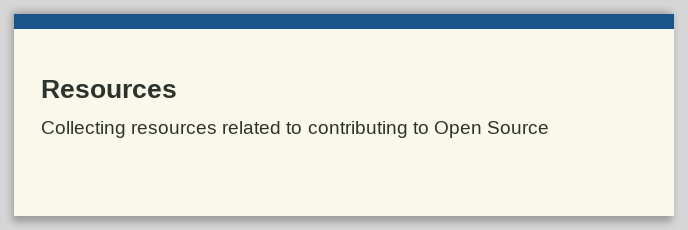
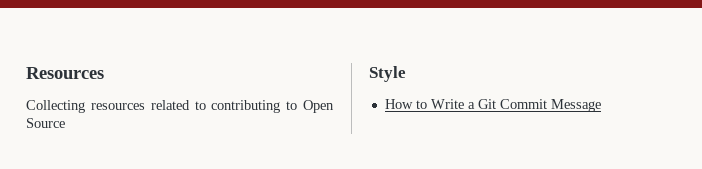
+ Style
+ How to Write a Git Commit Message

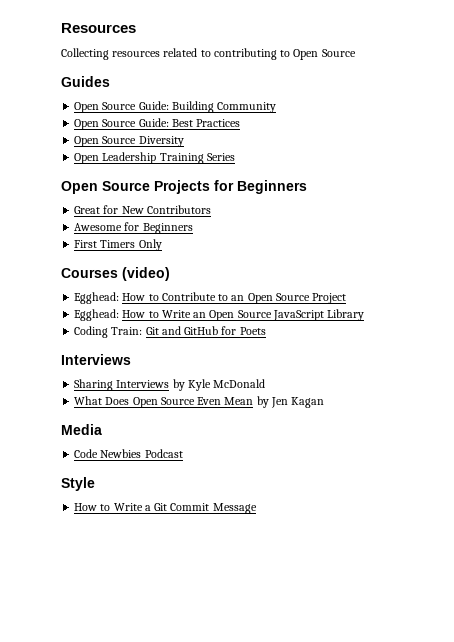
+ Guides
+ Open Source Guide: Building Community
+ Open Source Guide: Best Practices
+ Open Source Diversity
+ Open Leadership Training Series
+ Open Source Projects for Beginners
+ Great for New Contributors
+ Awesome for Beginners
+ First Timers Only
+ Courses (video)
+ Egghead: How to Contribute to an Open Source Project
+ Egghead: How to Write an Open Source JavaScript Library
+ Coding Train: Git and GitHub for Poets
+ Interviews
+ Sharing Interviews by Kyle McDonald
+ What Does Open Source Even Mean by Jen Kagan
+ Media
+ Code Newbies Podcast

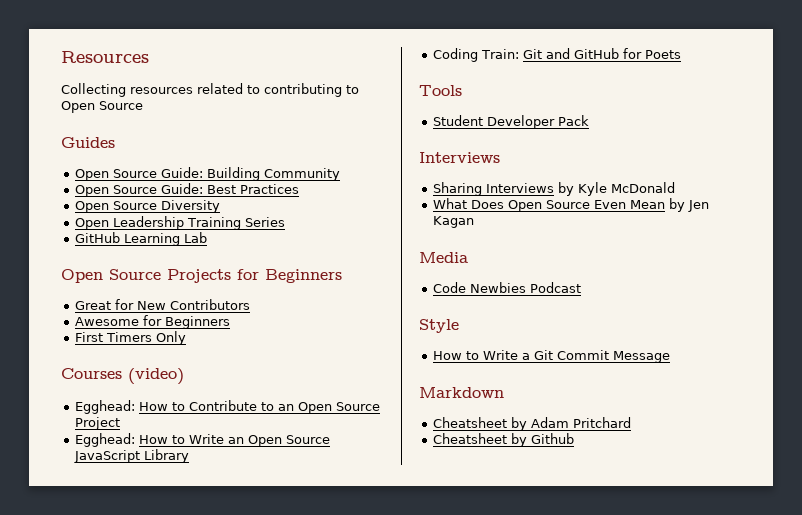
+ GitHub Learning Lab
+ Tools
+ Student Developer Pack
+ Markdown
+ Cheatsheet by Adam Pritchard
+ Cheatsheet by Github

